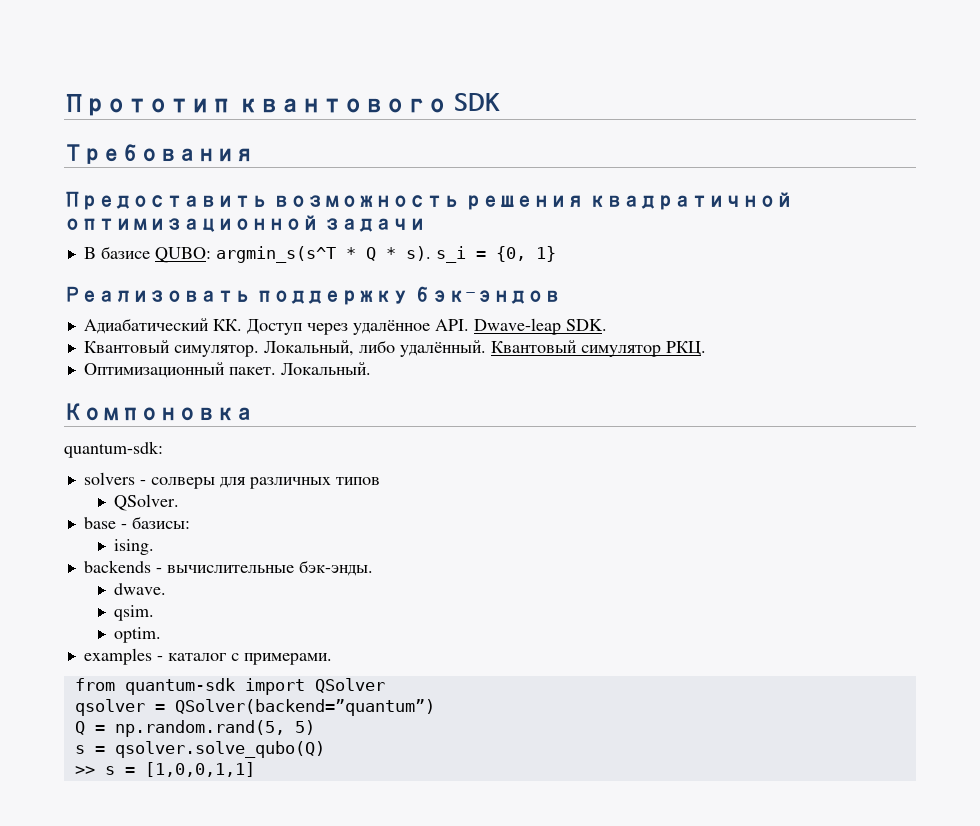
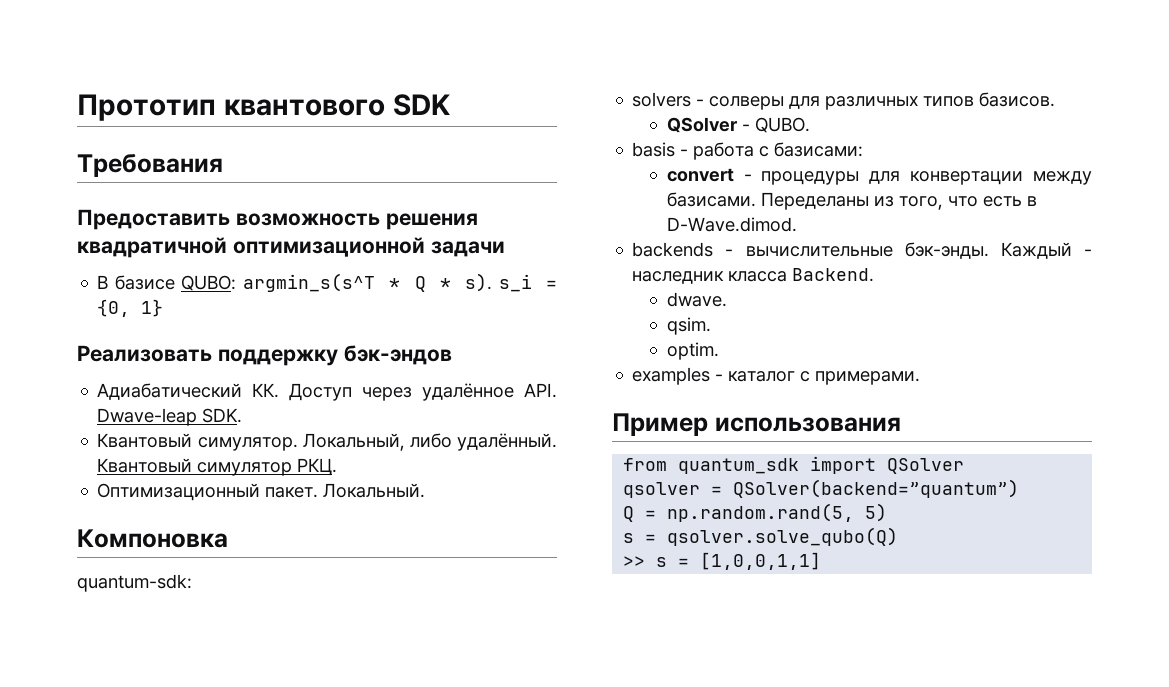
- solvers - солверы для различных типов
- QSolver.
- base - базисы:
- ising.
+ solvers - солверы для различных типов базисов.
+ QSolver - QUBO.
+ basis - работа с базисами:
+ convert - процедуры для конвертации между базисами. Переделаны из того, что есть в D-Wave.dimod.
+ Каждый - наследник класса Backend.
+ Пример использования
- from quantum-sdk import QSolver
+ from quantum_sdk import QSolver

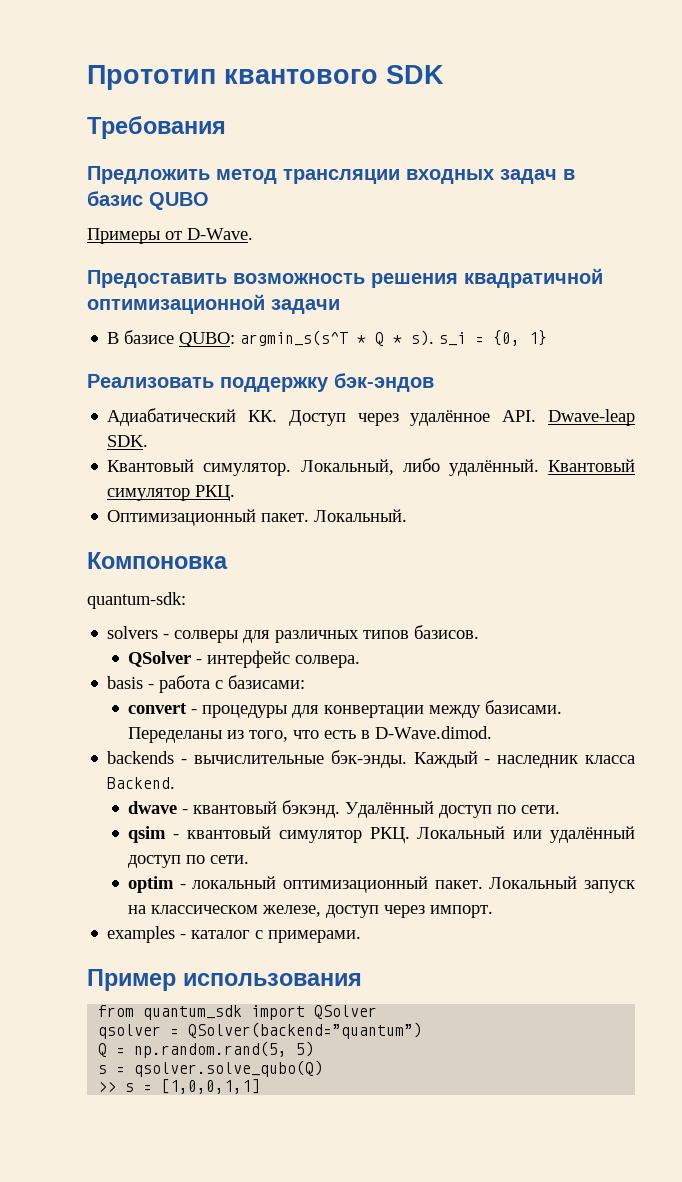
+ Предложить метод трансляции входных задач в базис QUBO
+ Примеры от D-Wave.
- QSolver - QUBO.
+ QSolver - интерфейс солвера.
- dwave.
- qsim.
- optim.
+ dwave - квантовый бэкэнд. Удалённый доступ по сети.
+ qsim - квантовый симулятор РКЦ. Локальный или удалённый доступ по сети.
+ optim - локальный оптимизационный пакет. Локальный запуск на классическом железе, доступ через импорт.

